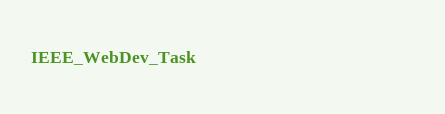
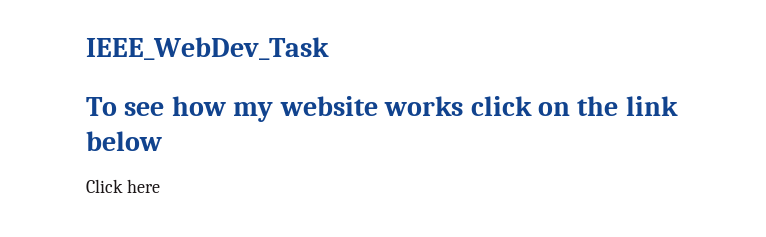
+ To see how my website works click on the link below
+ Click here

